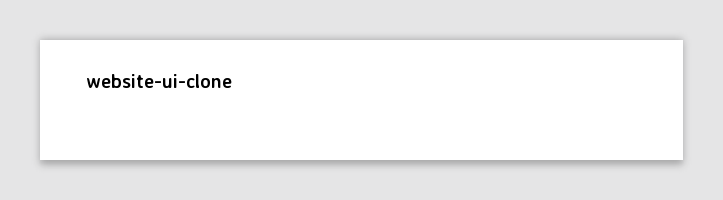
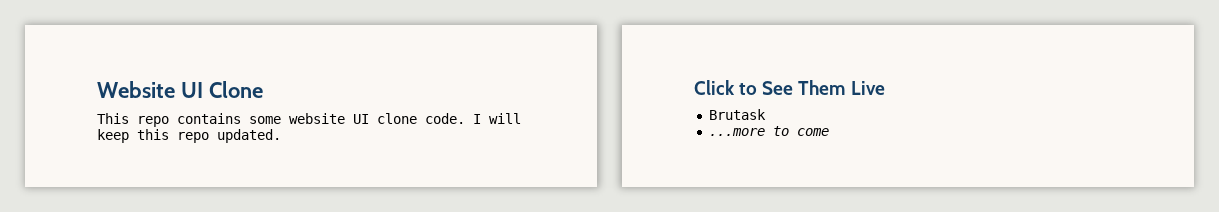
- website-ui-clone
+ Website UI Clone
+ This repo contains some website UI clone code. I will keep this repo updated.
+ Click to See Them Live
+ Brutask
+ ...more to come

